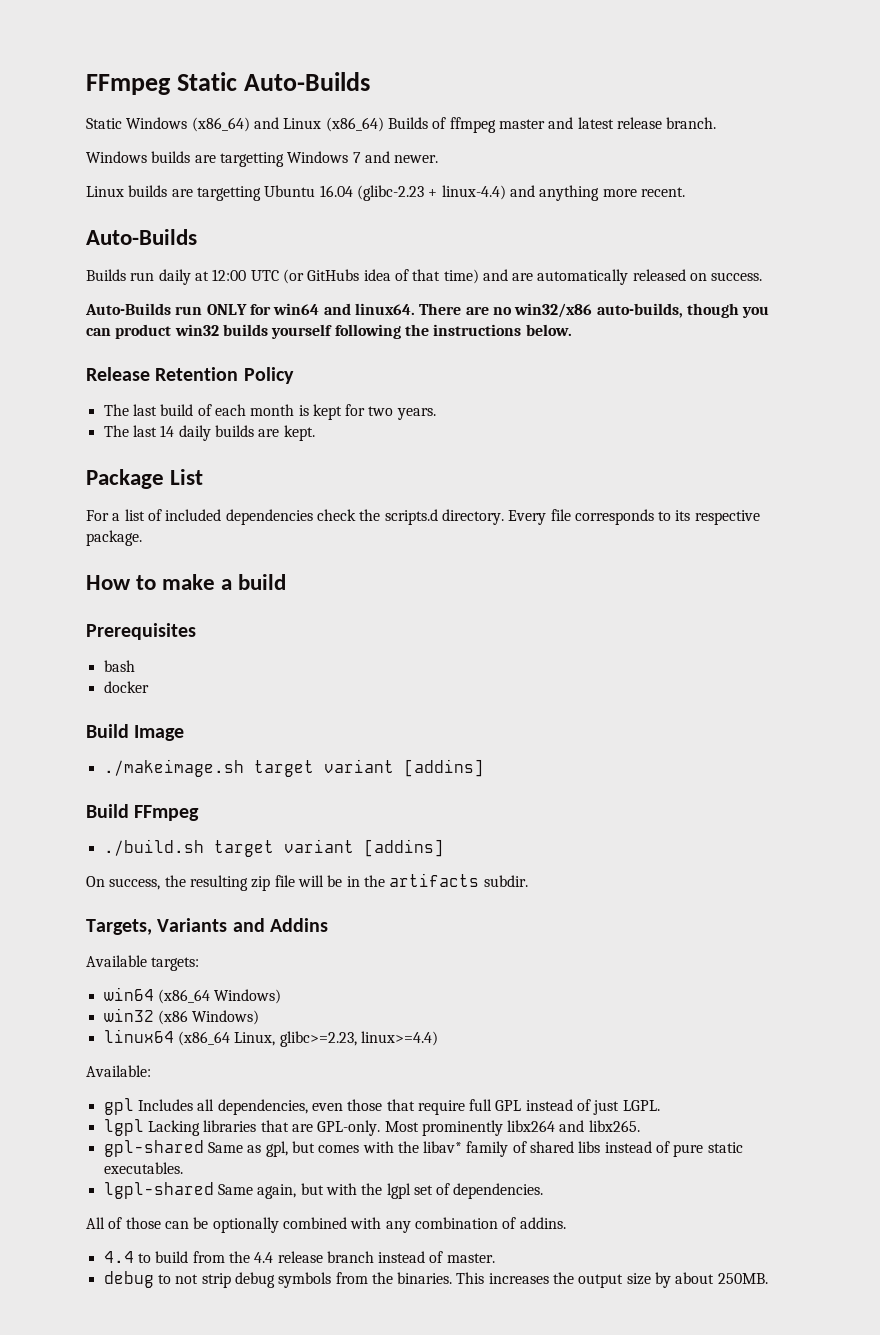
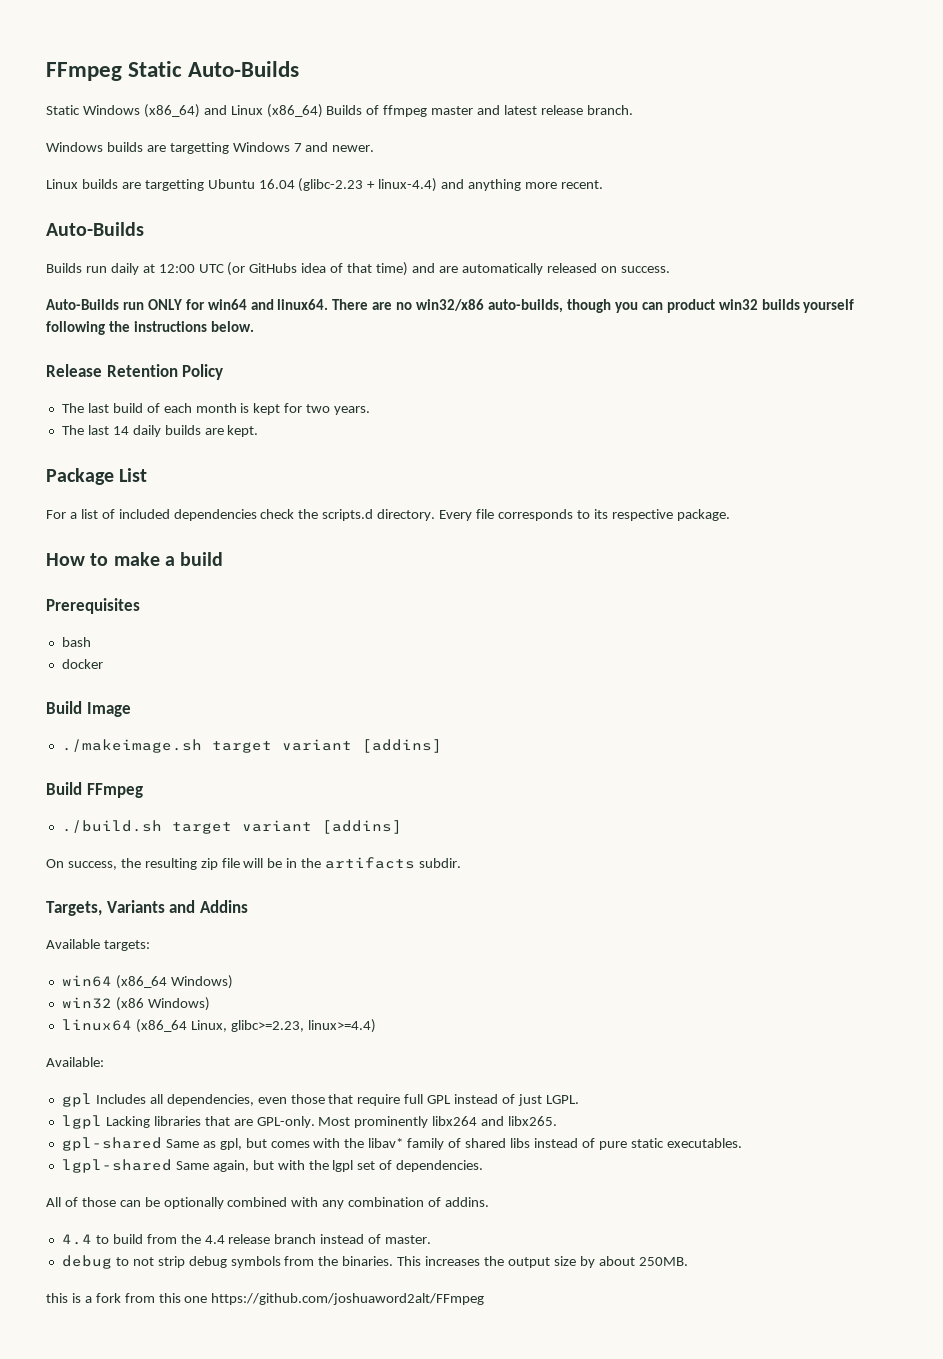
+ this is a fork from this one https://github.com/joshuaword2alt/FFmpeg

